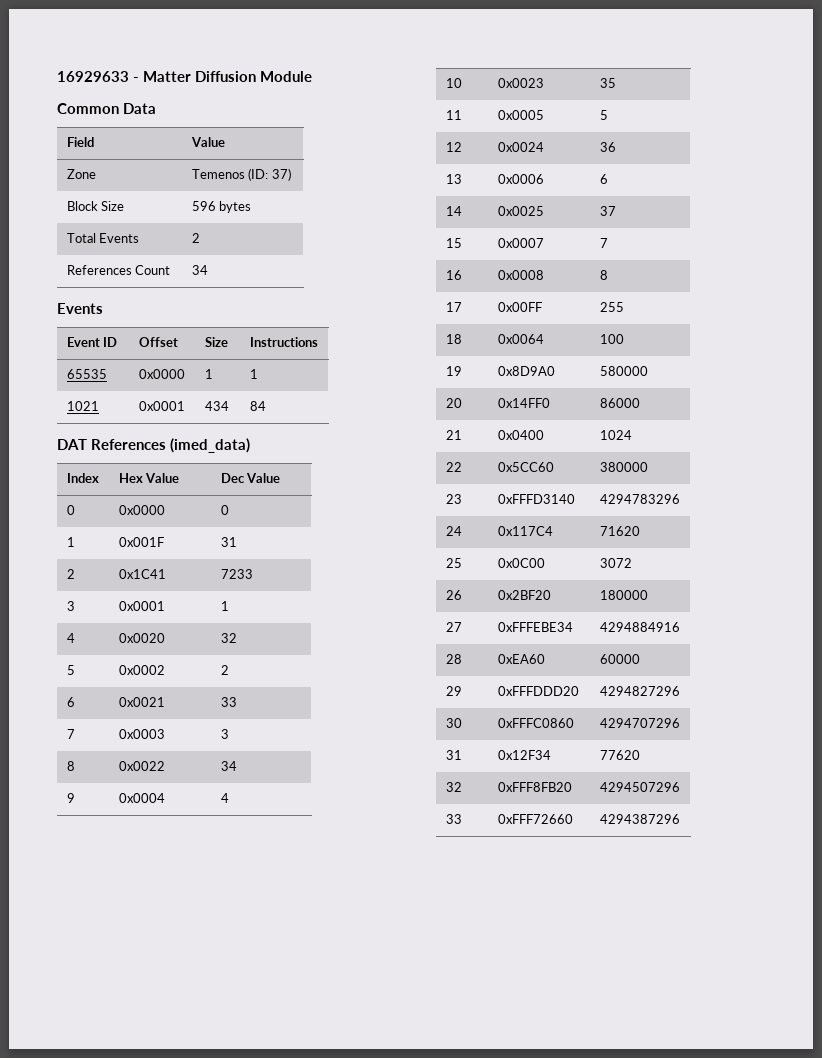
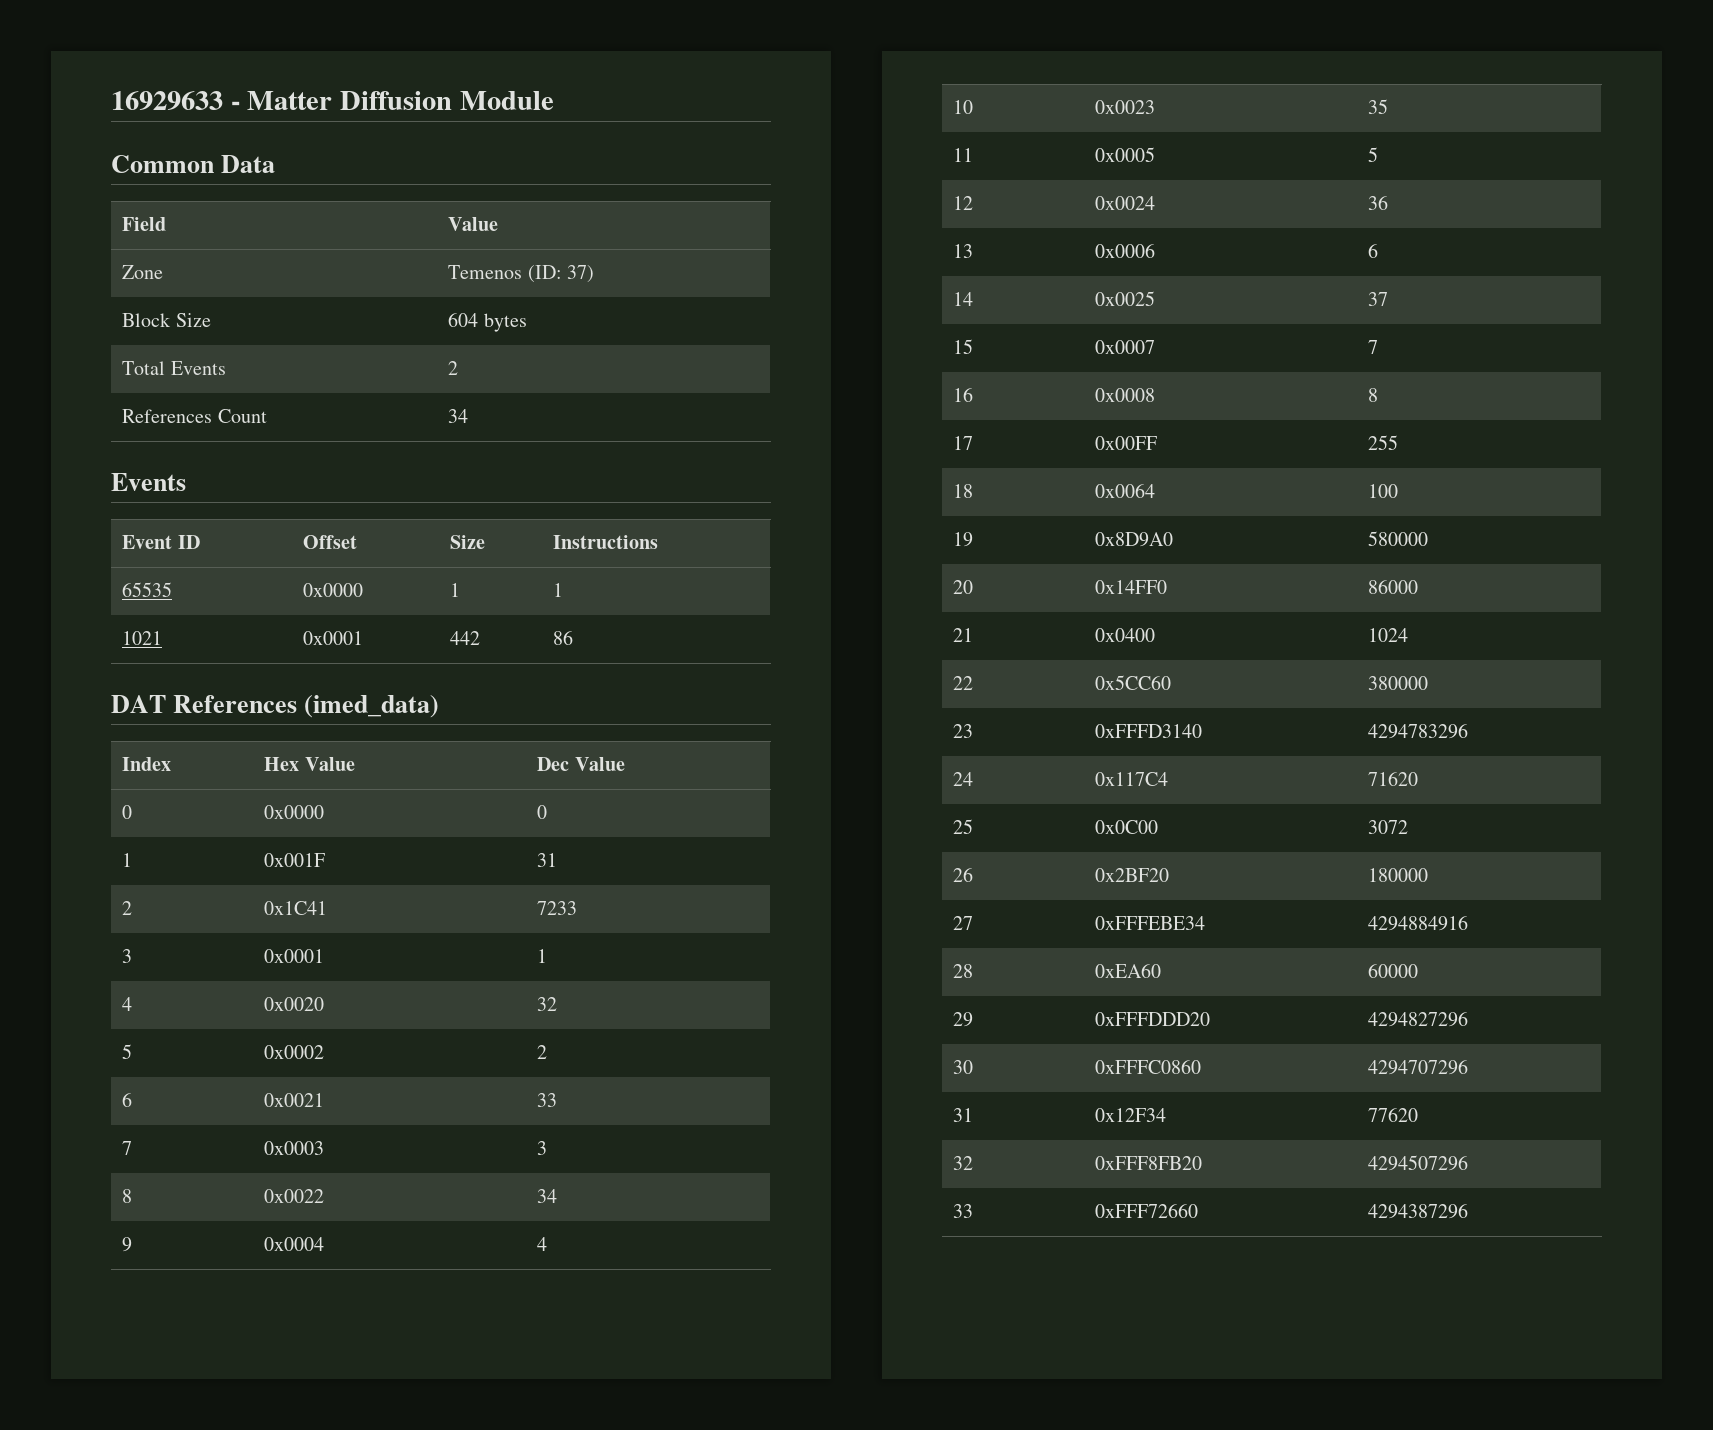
- Block Size | 596 bytes
+ Block Size | 604 bytes
- 1021 | 0x0001 | 434 | 84
+ 1021 | 0x0001 | 442 | 86

